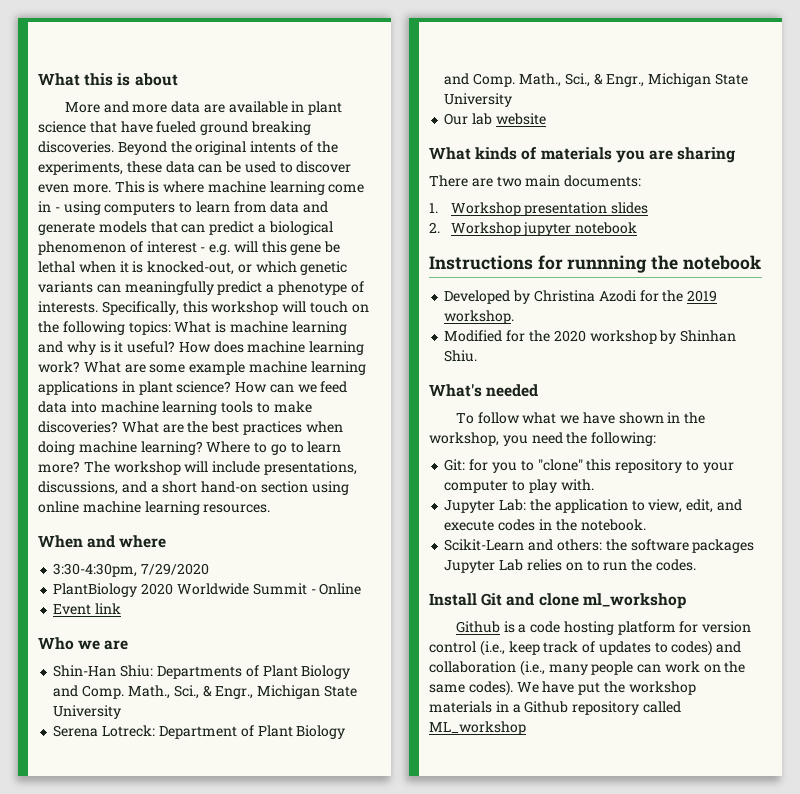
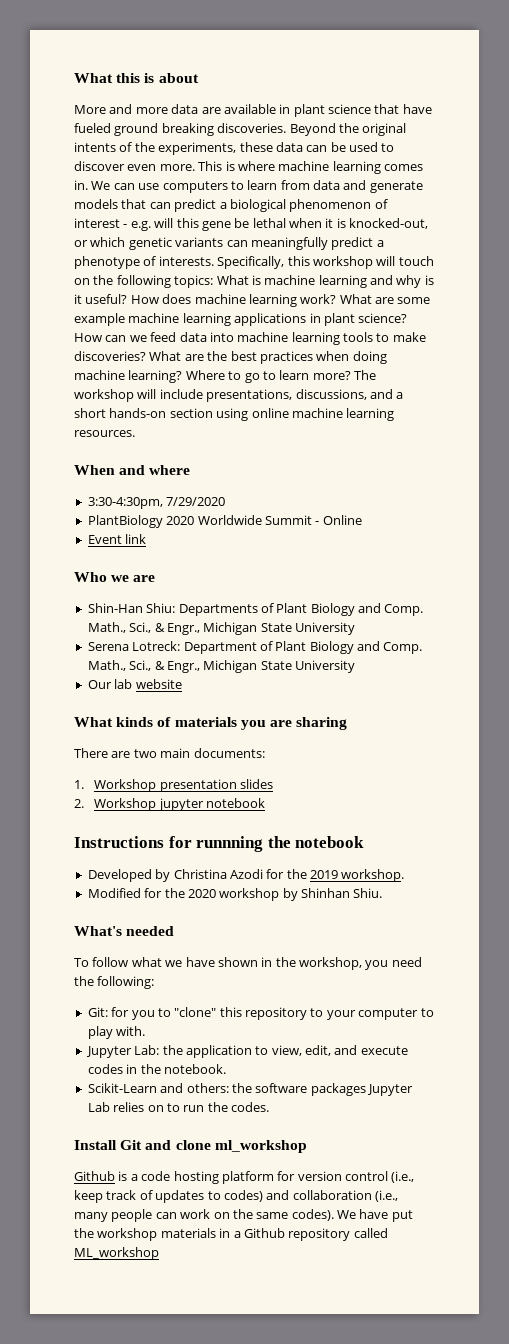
- This is where machine learning come in - using computers to learn from data and generate models that can predict a biological phenomenon of interest - e.g. will this gene be lethal when it is knocked-out, or which genetic variants can meaningfully predict a phenotype of interests.
+ This is where machine learning comes in. We can use computers to learn from data and generate models that can predict a biological phenomenon of interest - e.g. will this gene be lethal when it is knocked-out, or which genetic variants can meaningfully predict a phenotype of interests.
- The workshop will include presentations, discussions, and a short hand-on section using online machine learning resources.
+ The workshop will include presentations, discussions, and a short hands-on section using online machine learning resources.

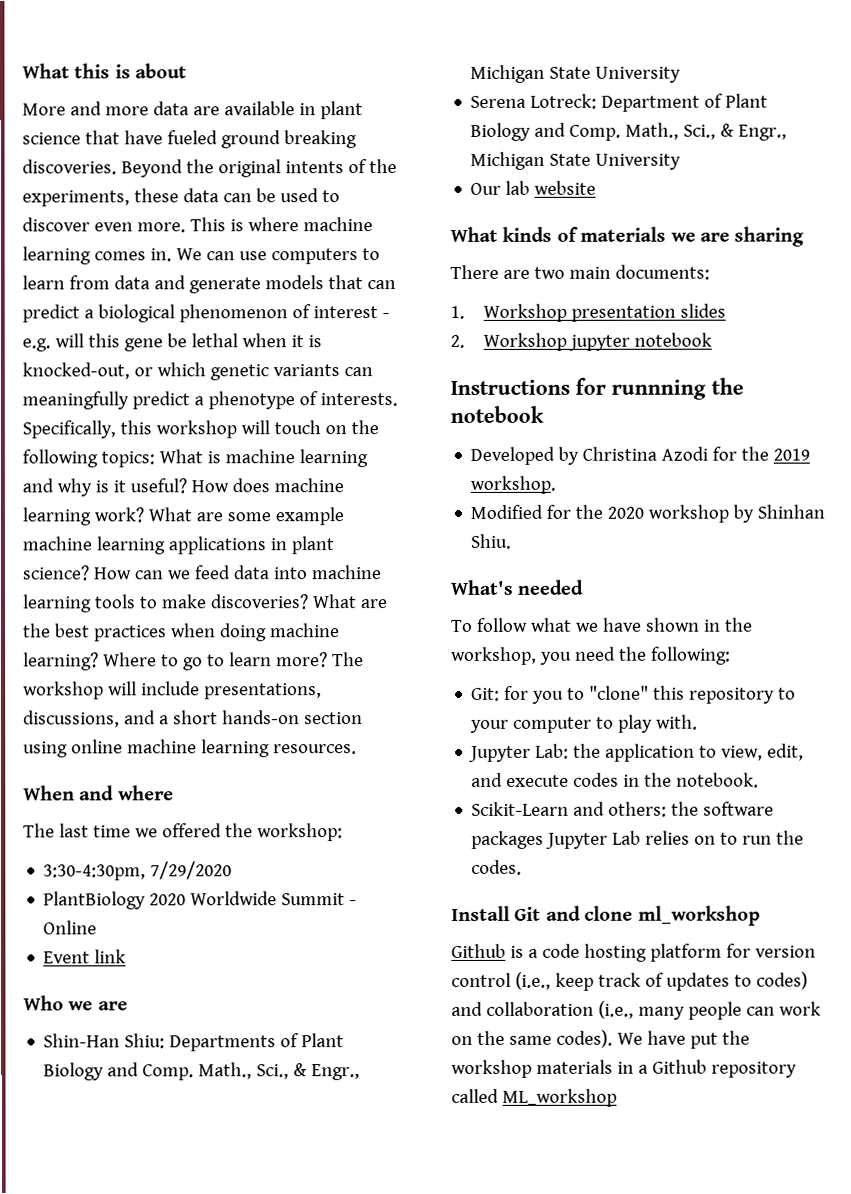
+ The last time we offered the workshop:
- What kinds of materials you are sharing
+ What kinds of materials we are sharing

